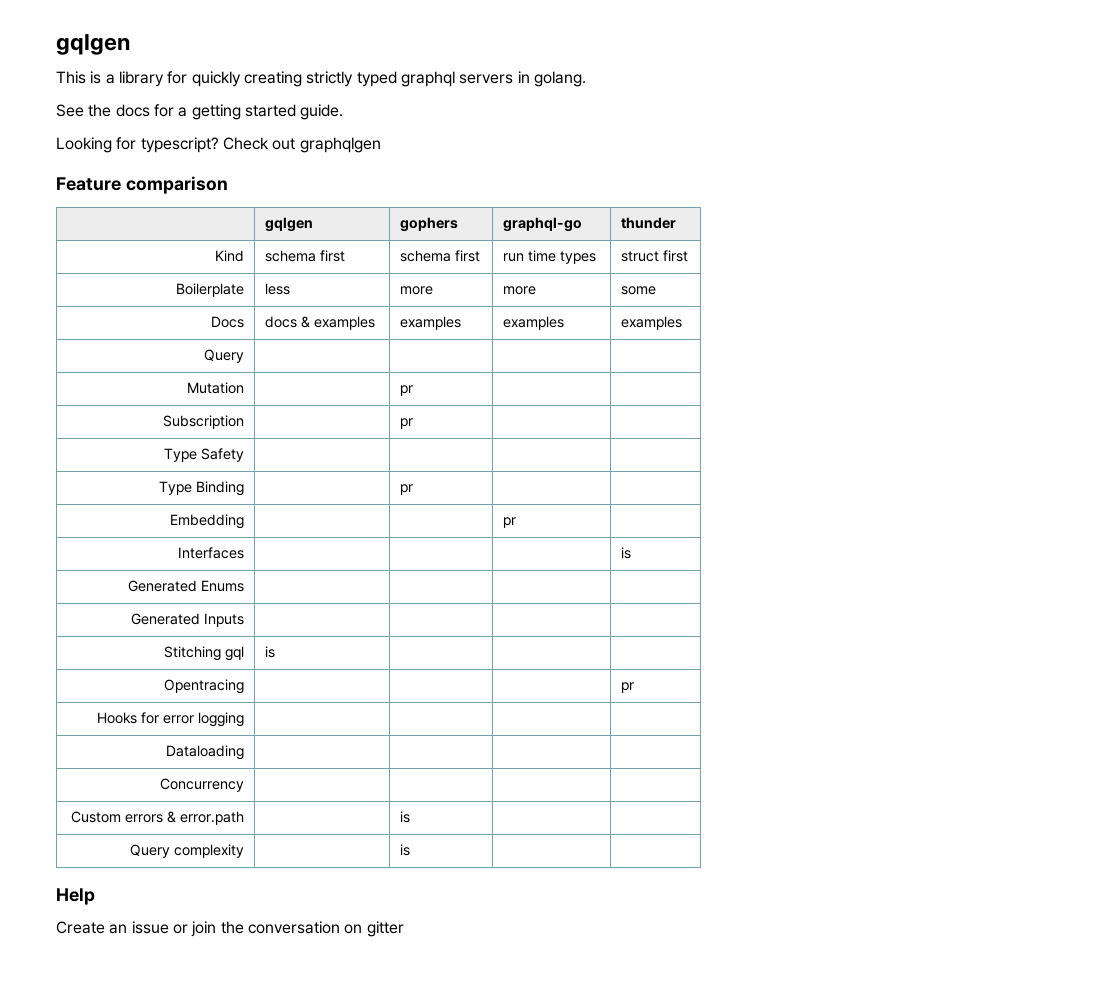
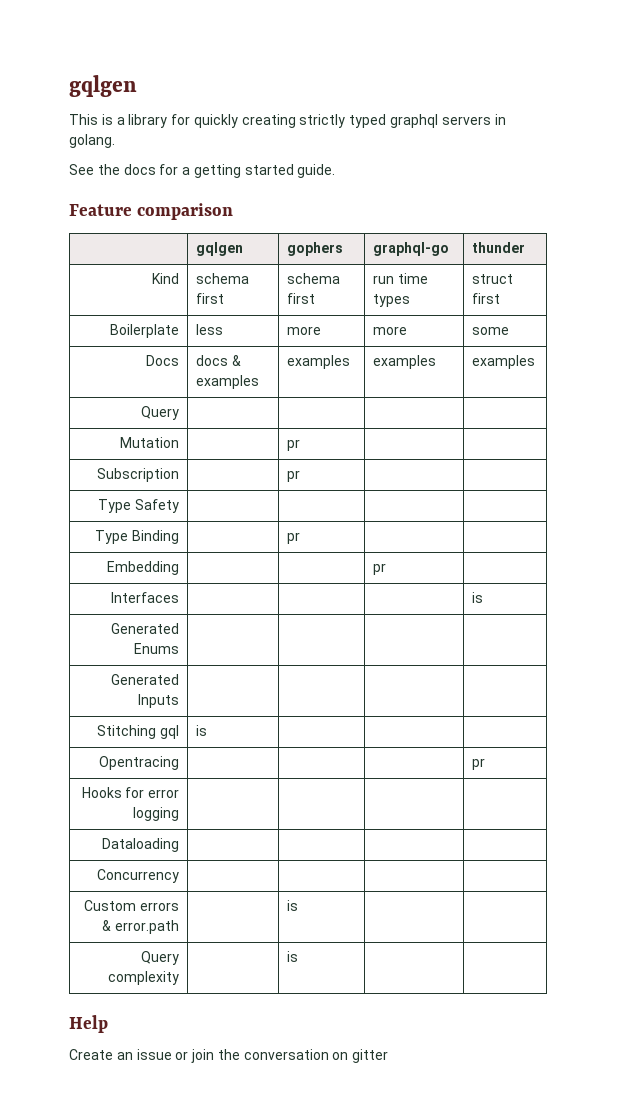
- Looking for typescript? Check out graphqlgen

